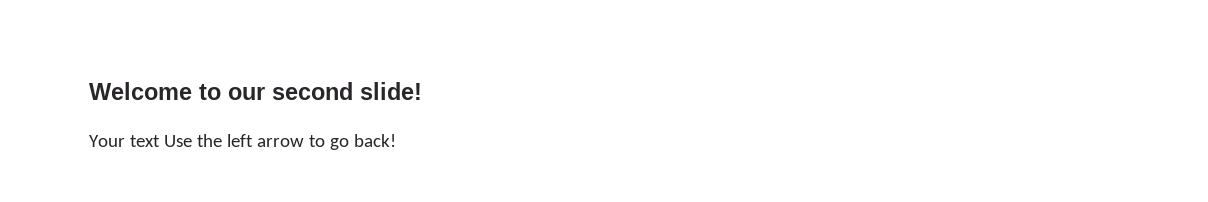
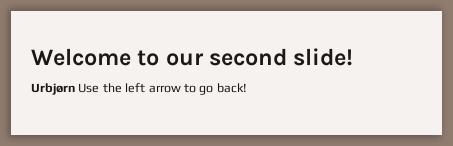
- Your text Use the left arrow to go back!
+ Urbjørn Use the left arrow to go back!

